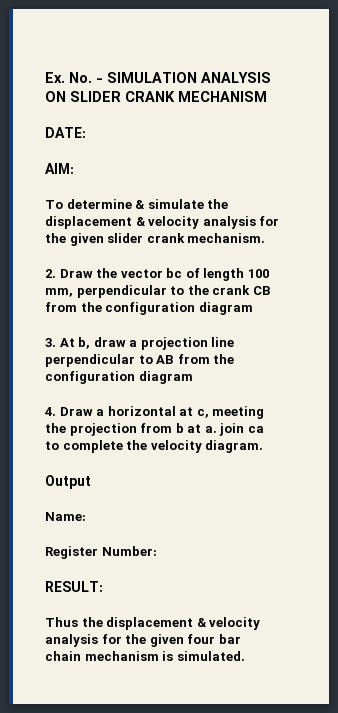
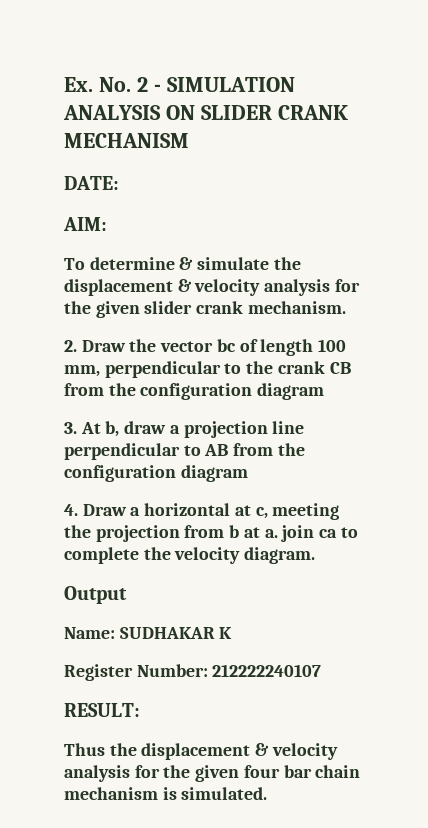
- Ex. No. - SIMULATION ANALYSIS ON SLIDER CRANK MECHANISM
+ Ex. No. 2 - SIMULATION ANALYSIS ON SLIDER CRANK MECHANISM
- Name:
+ Name: SUDHAKAR K
- Register Number:
+ Register Number: 212222240107

